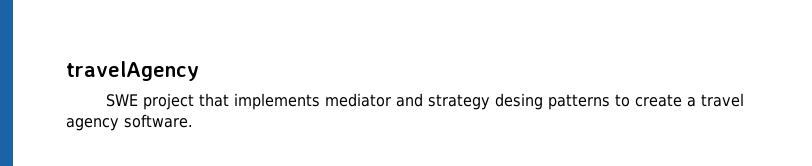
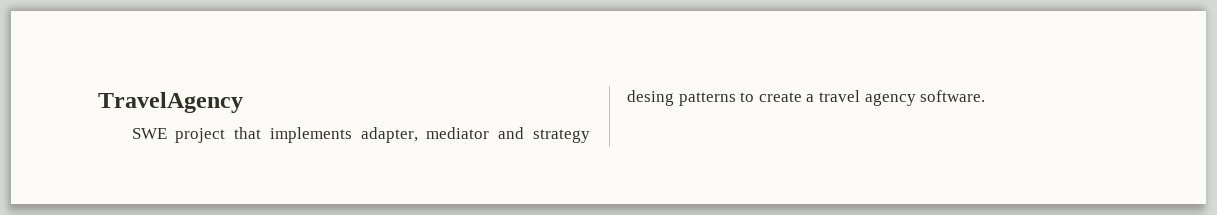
- travelAgency
+ TravelAgency
- SWE project that implements mediator and strategy desing patterns to create a travel agency software.
+ SWE project that implements adapter, mediator and strategy desing patterns to create a travel agency software.

